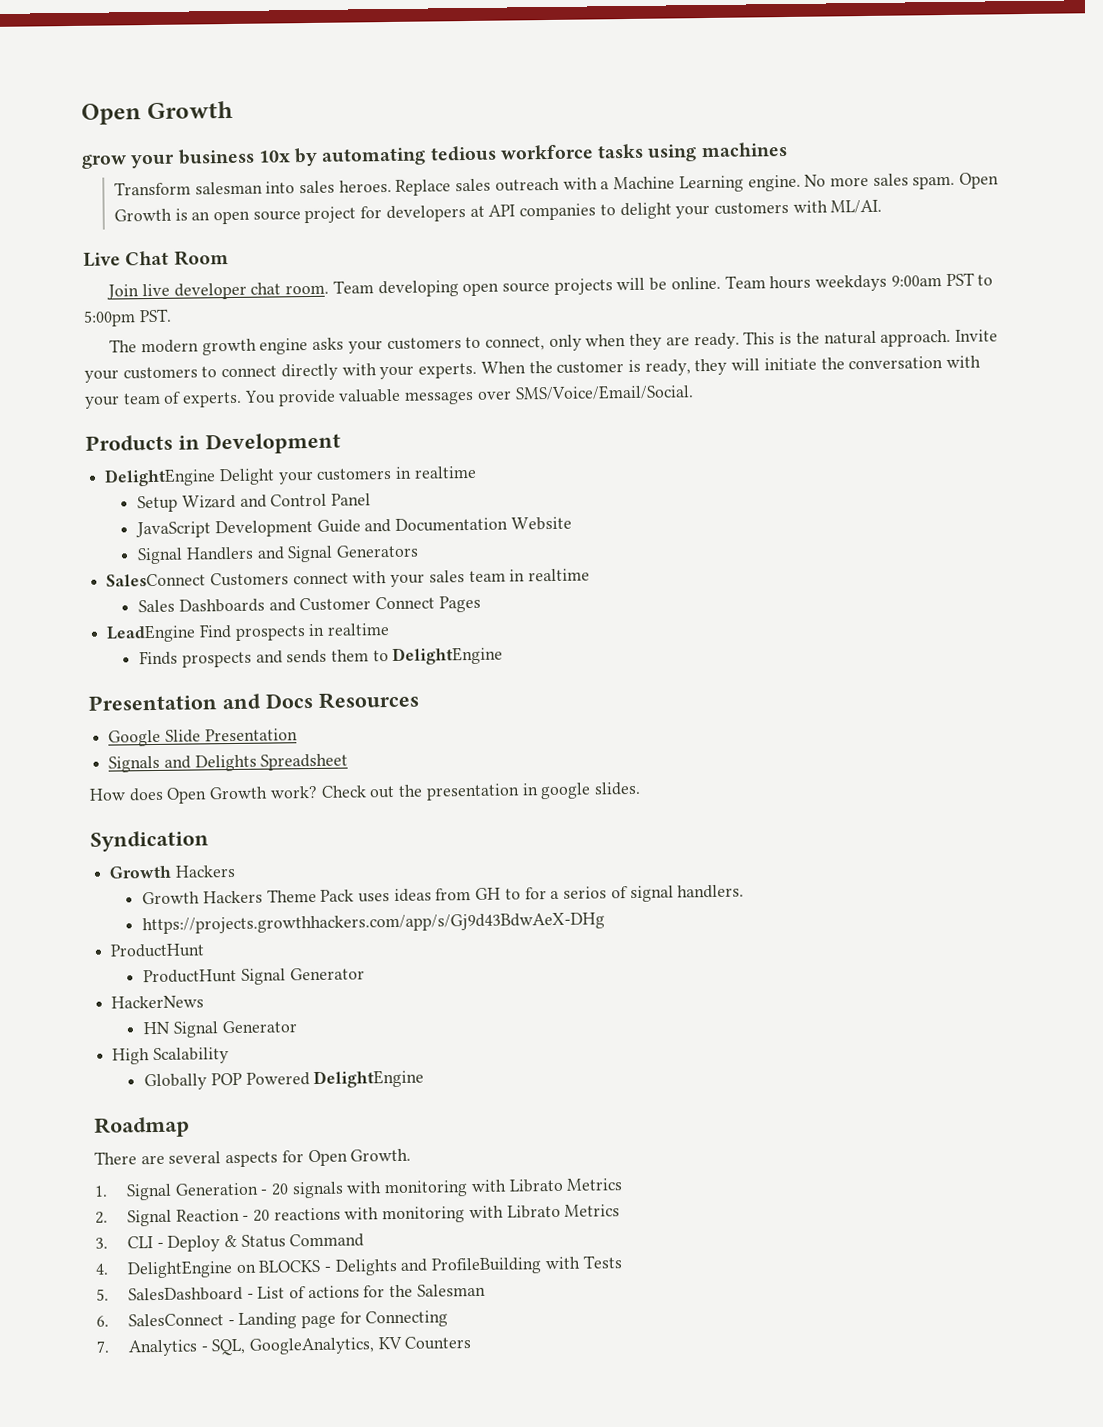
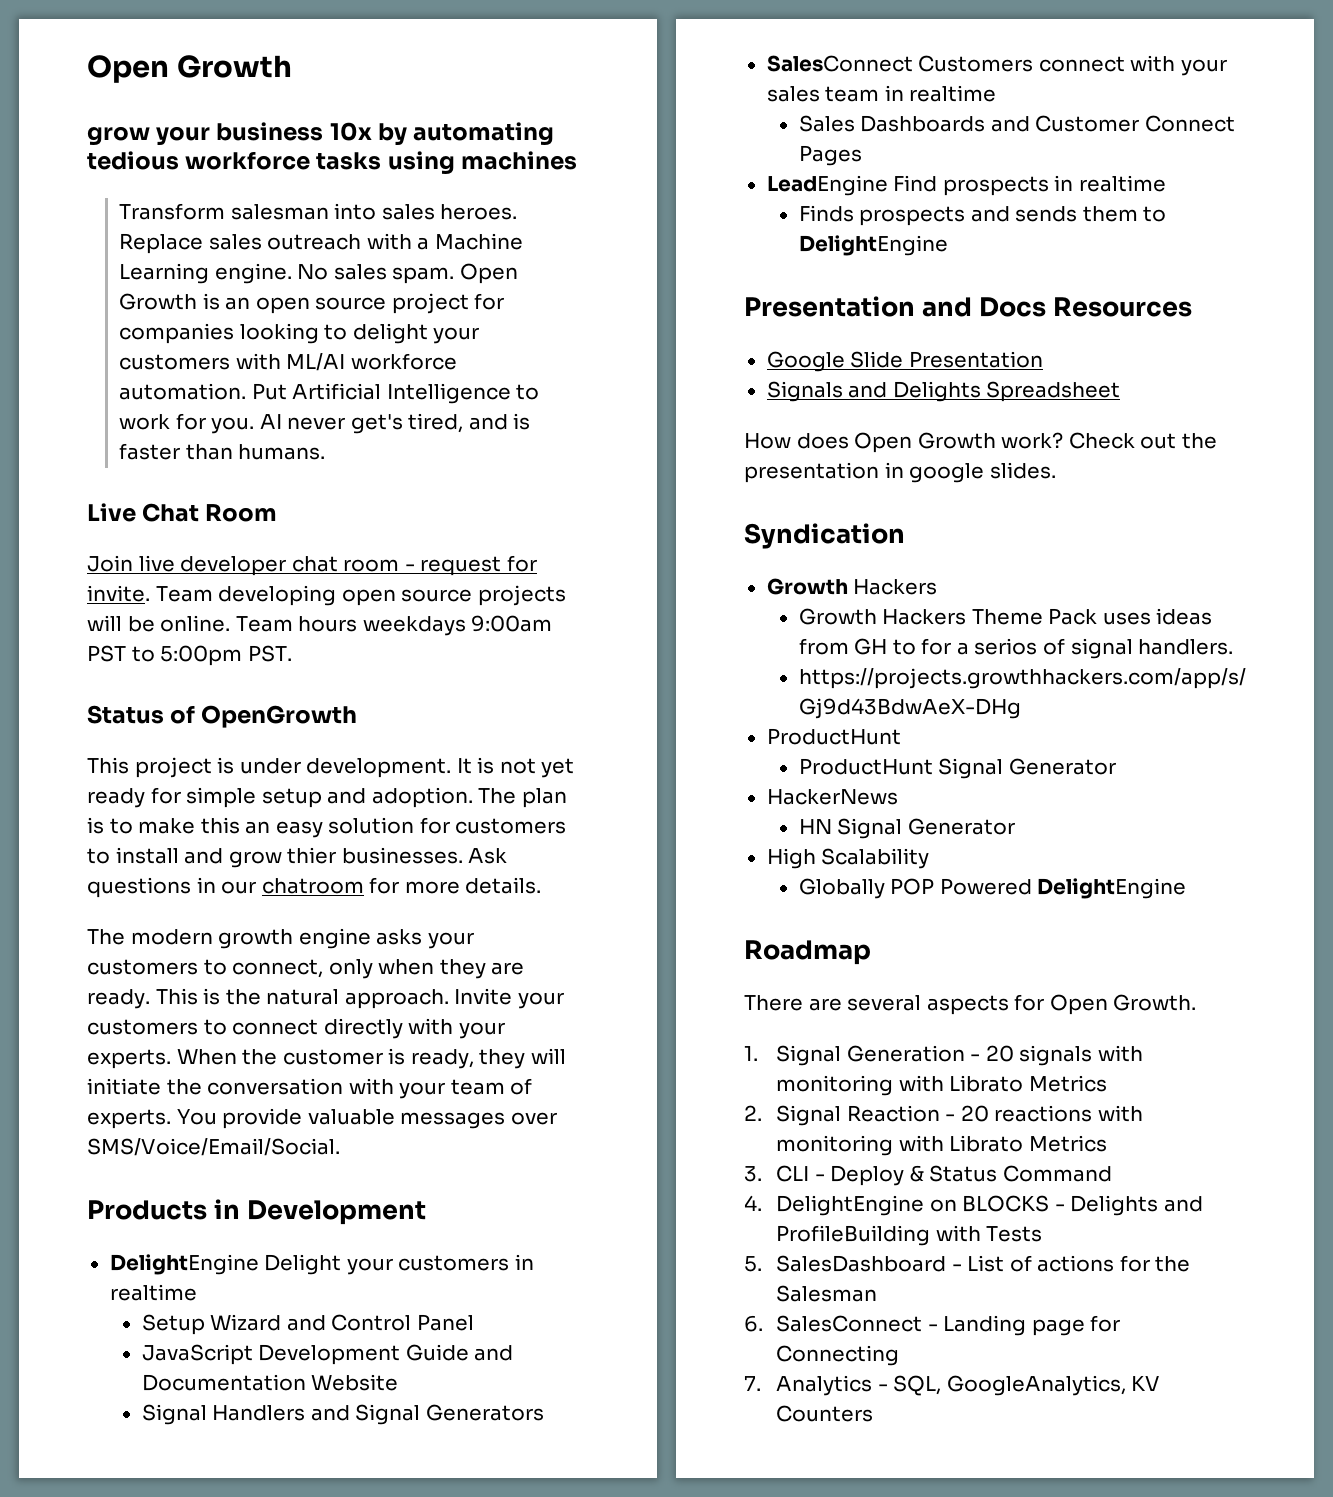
- No more sales spam.
+ No sales spam.
- Open Growth is an open source project for developers at API companies to delight your customers with ML/AI.
+ Open Growth is an open source project for companies looking to delight your customers with ML/AI workforce automation. Put Artificial Intelligence to work for you. AI never get's tired, and is faster than humans.
- Join live developer chat room.
+ Join live developer chat room - request for invite.
+ Status of OpenGrowth
+ This project is under development. It is not yet ready for simple setup and adoption. The plan is to make this an easy solution for customers to install and grow thier businesses. Ask questions in our chatroom for more details.

